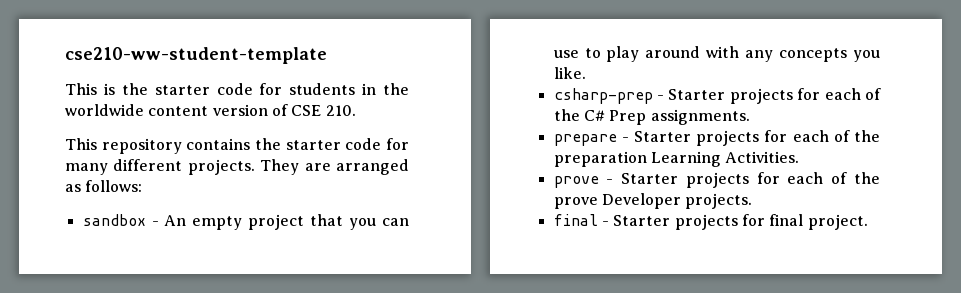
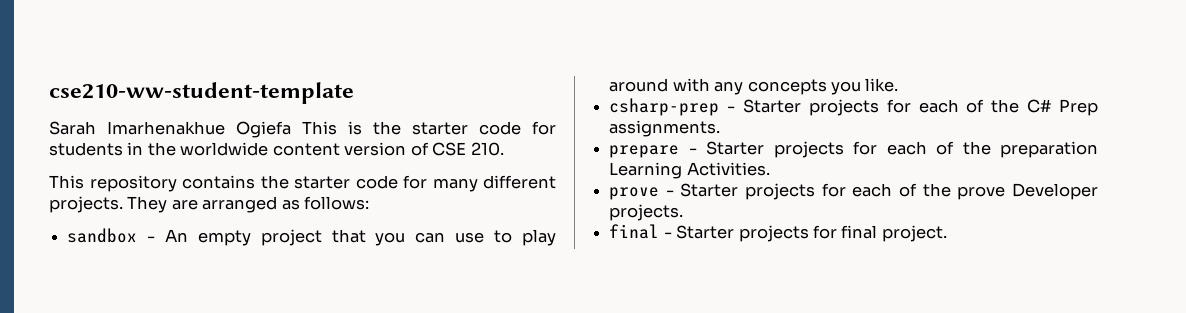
- This is the starter code for students in the worldwide content version of CSE 210.
+ Sarah Imarhenakhue Ogiefa This is the starter code for students in the worldwide content version of CSE 210.

